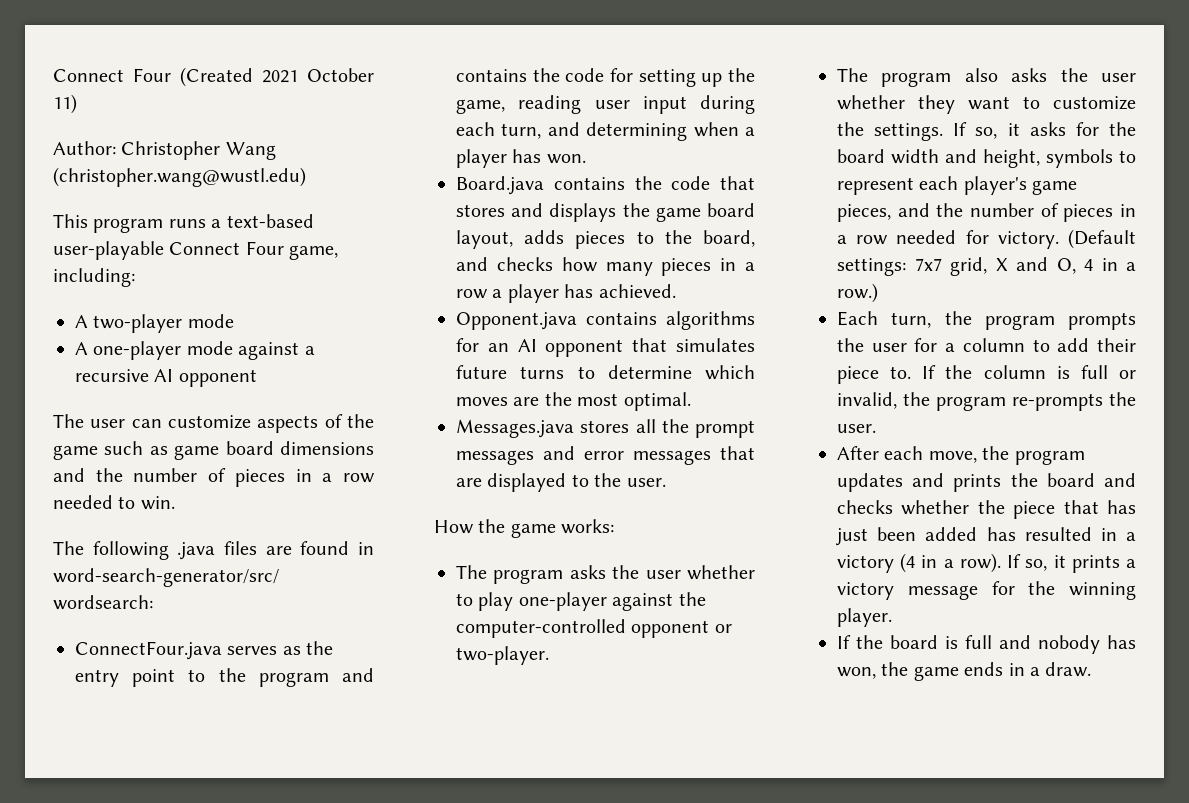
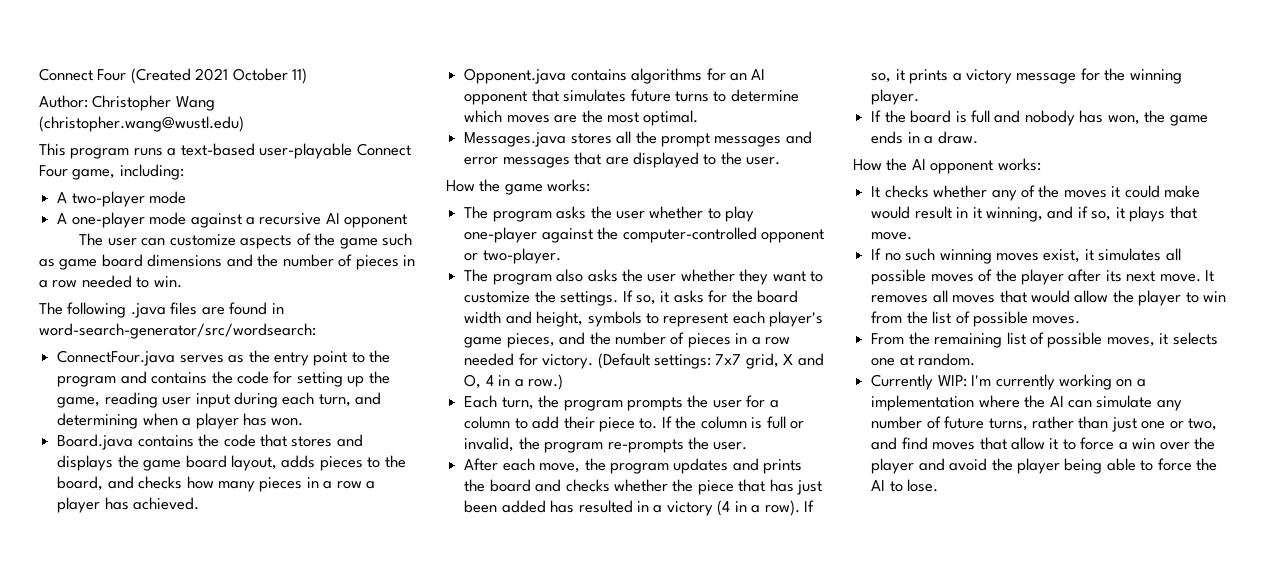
+ How the AI opponent works:
+ It checks whether any of the moves it could make would result in it winning, and if so, it plays that move.
+ If no such winning moves exist, it simulates all possible moves of the player after its next move. It removes all moves that would allow the player to win from the list of possible moves.
+ From the remaining list of possible moves, it selects one at random.
+ Currently WIP: I'm currently working on a implementation where the AI can simulate any number of future turns, rather than just one or two, and find moves that allow it to force a win over the player and avoid the player being able to force the AI to lose.

